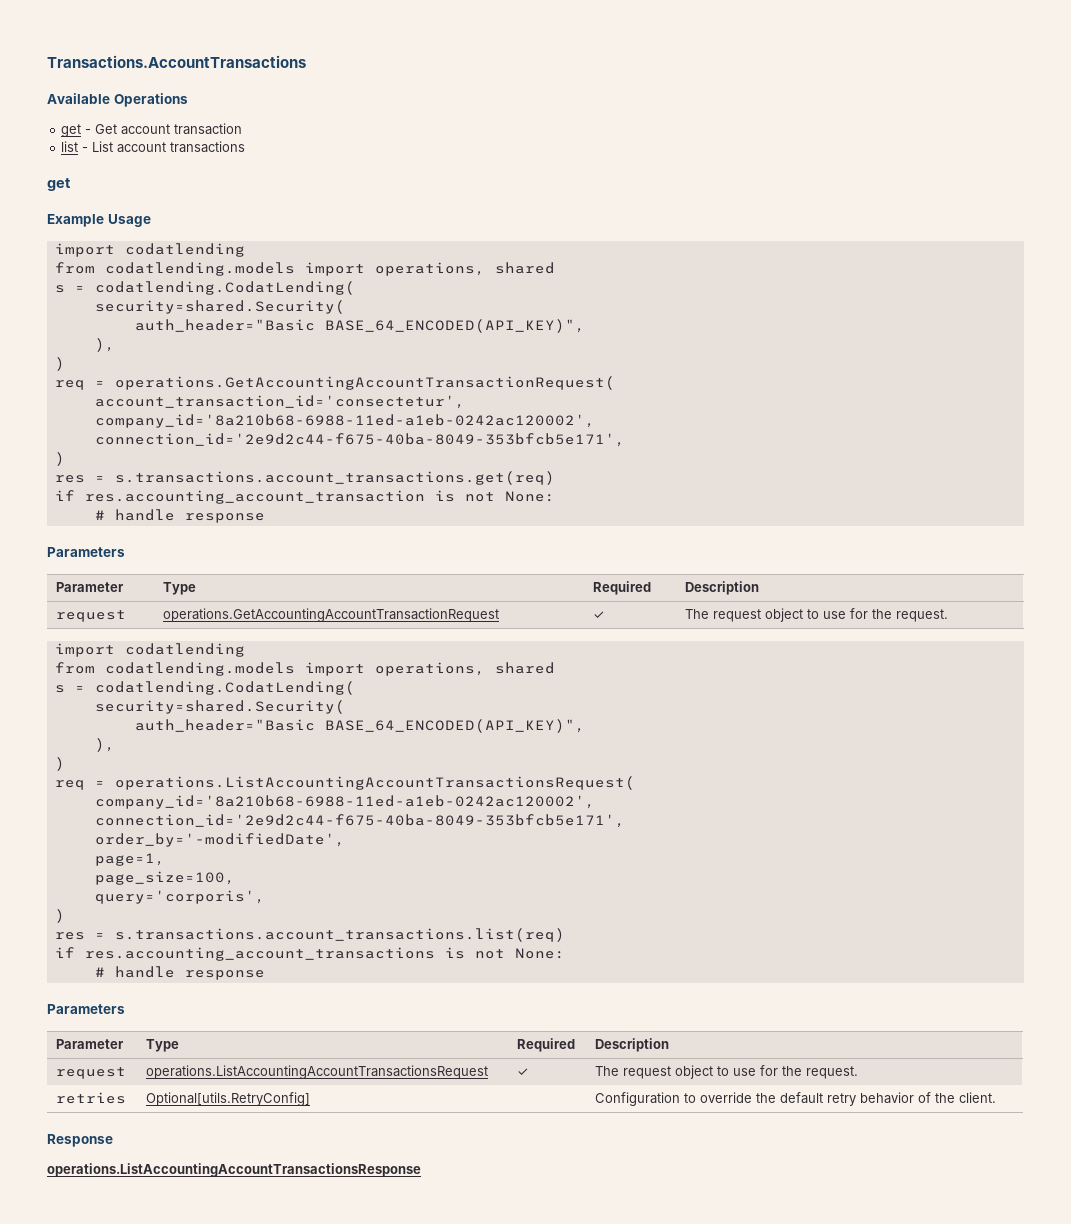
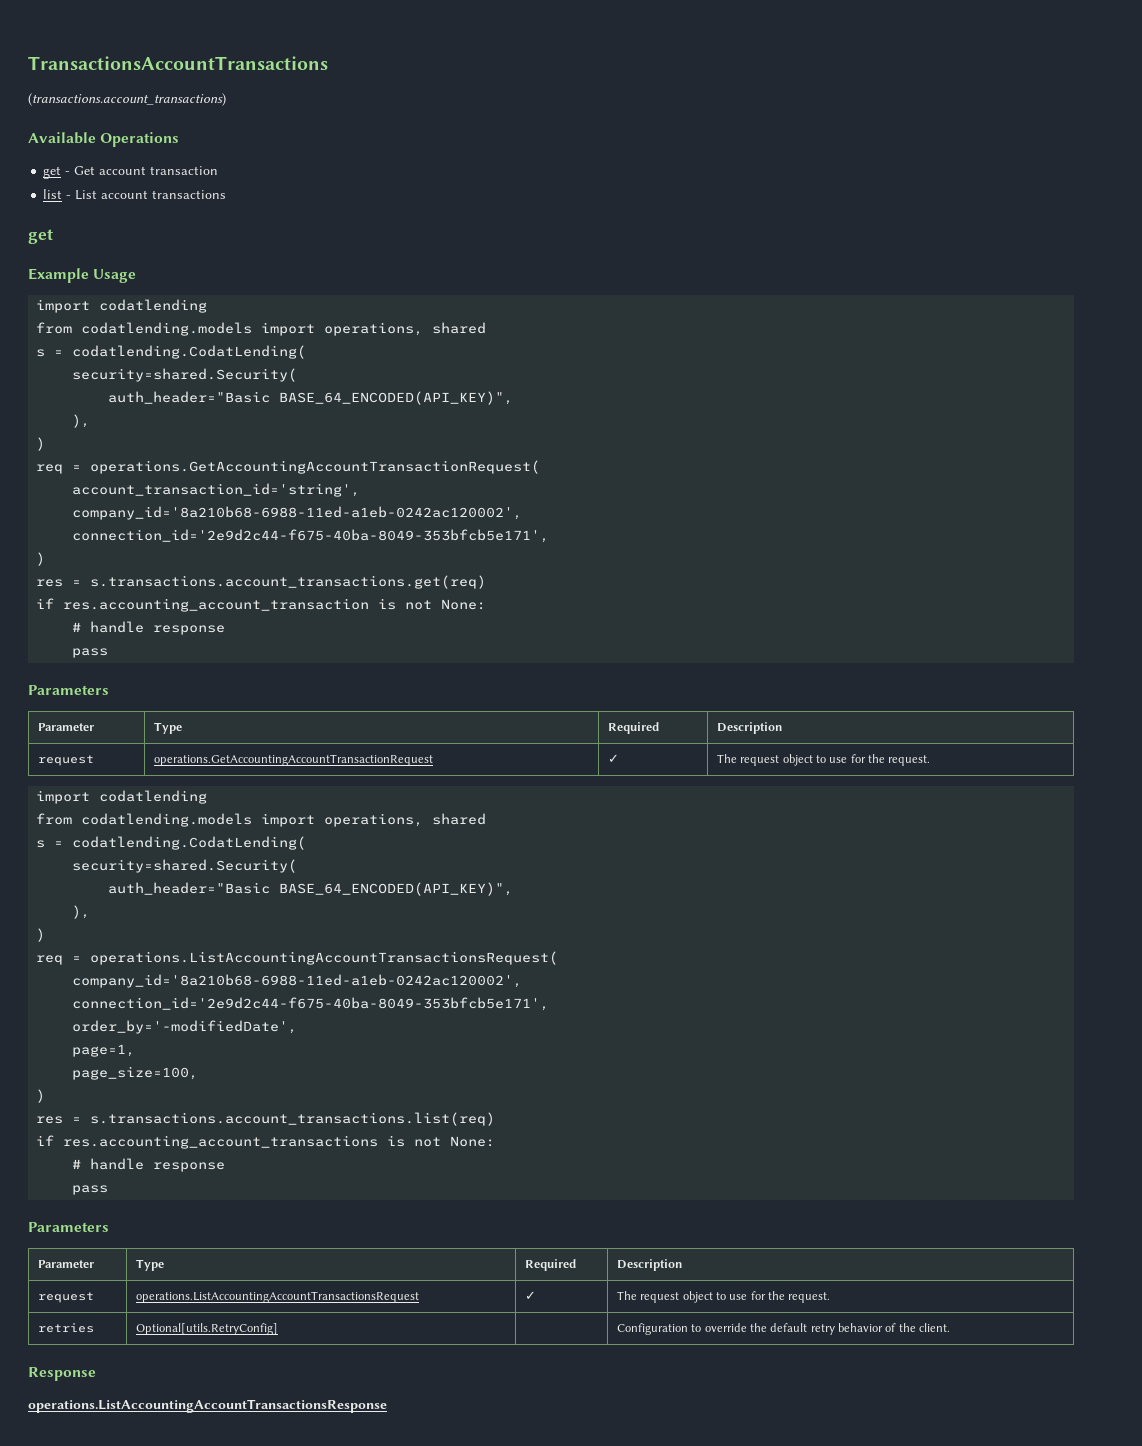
- Transactions.AccountTransactions
+ TransactionsAccountTransactions
+ (transactions.account_transactions)
- account_transaction_id='consectetur',
+ account_transaction_id='string',
  if res.accounting_account_transaction is not None:
  # handle response
+ pass
- query='corporis',
  if res.accounting_account_transactions is not None:
  # handle response
+ pass

